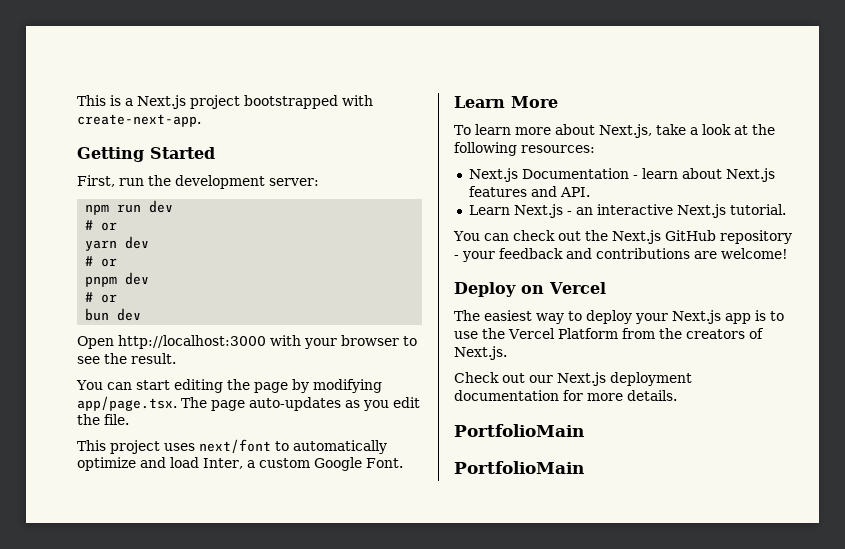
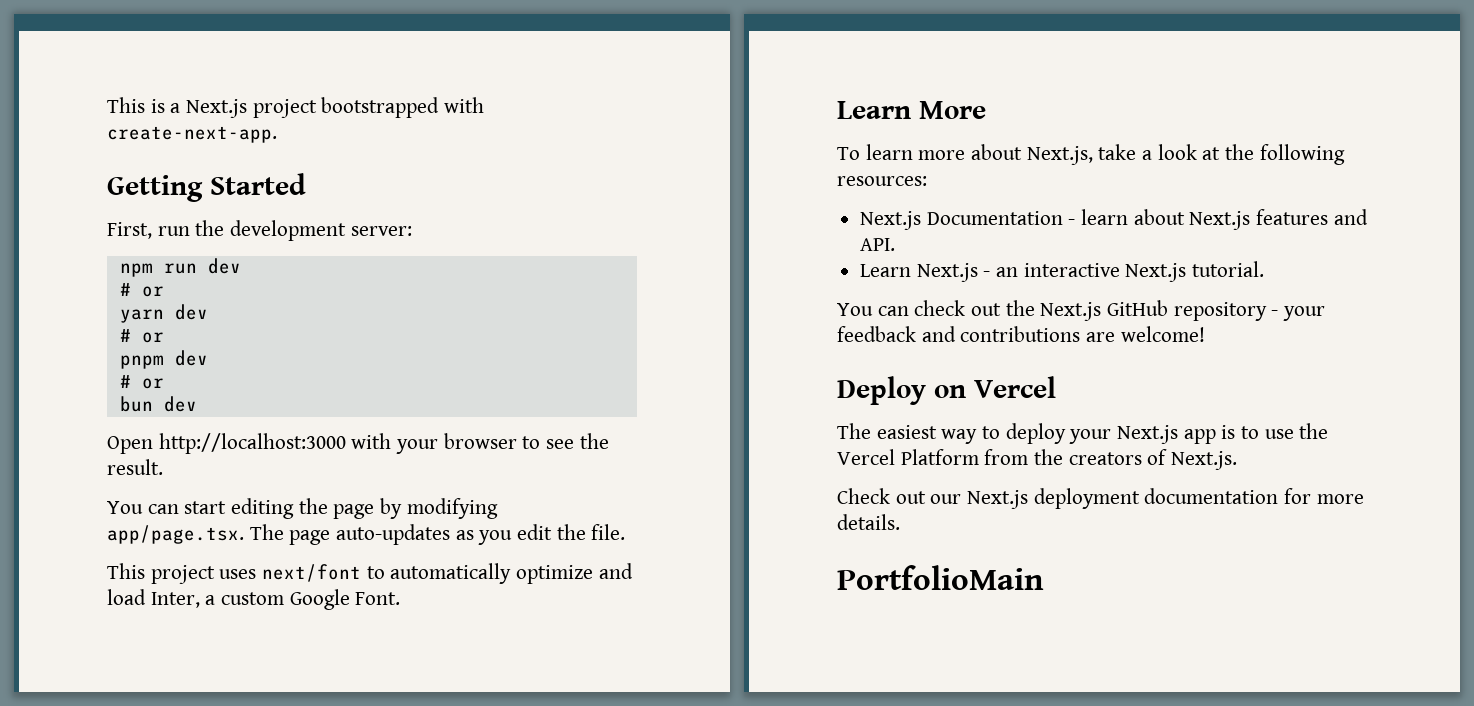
  Check out our Next.js deployment documentation for more details.
- PortfolioMain

